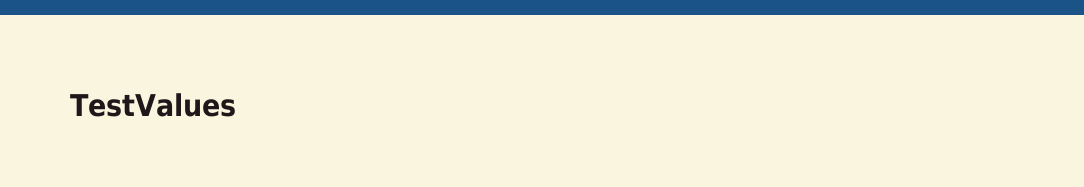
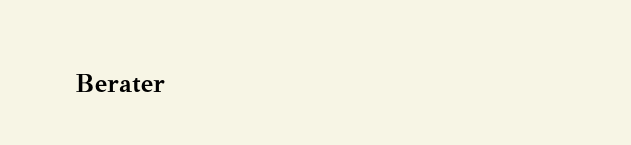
- TestValues
+ Berater

